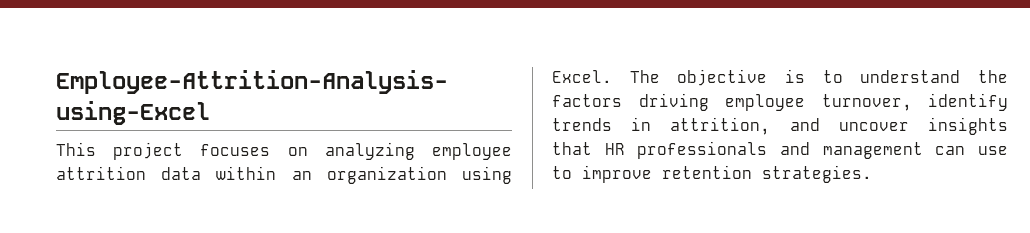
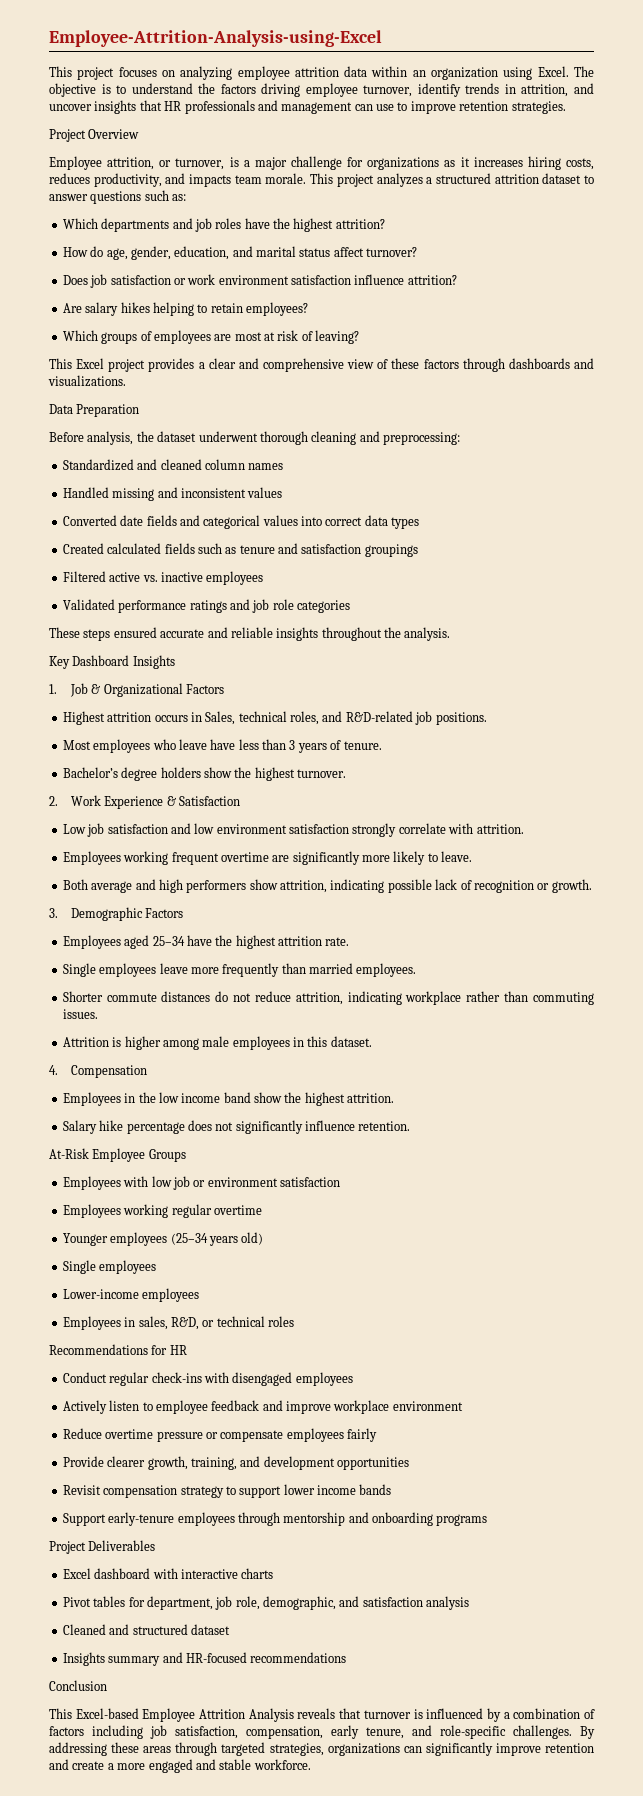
+ Project Overview
+ Employee attrition, or turnover, is a major challenge for organizations as it increases hiring costs, reduces productivity, and impacts team morale. This project analyzes a structured attrition dataset to answer questions such as:
+ Which departments and job roles have the highest attrition?
+ How do age, gender, education, and marital status affect turnover?
+ Does job satisfaction or work environment satisfaction influence attrition?
+ Are salary hikes helping to retain employees?
+ Which groups of employees are most at risk of leaving?
+ This Excel project provides a clear and comprehensive view of these factors through dashboards and visualizations.
+ Data Preparation
+ Before analysis, the dataset underwent thorough cleaning and preprocessing:
+ Standardized and cleaned column names
+ Handled missing and inconsistent values
+ Converted date fields and categorical values into correct data types
+ Created calculated fields such as tenure and satisfaction groupings
+ Filtered active vs. inactive employees
+ Validated performance ratings and job role categories
+ These steps ensured accurate and reliable insights throughout the analysis.
+ Key Dashboard Insights
+ 1. Job & Organizational Factors
+ Highest attrition occurs in Sales, technical roles, and R&D-related job positions.
+ Most employees who leave have less than 3 years of tenure.
+ Bachelor’s degree holders show the highest turnover.
+ 2. Work Experience & Satisfaction
+ Low job satisfaction and low environment satisfaction strongly correlate with attrition.
+ Employees working frequent overtime are significantly more likely to leave.
+ Both average and high performers show attrition, indicating possible lack of recognition or growth.
+ 3. Demographic Factors
+ Employees aged 25–34 have the highest attrition rate.
+ Single employees leave more frequently than married employees.
+ Shorter commute distances do not reduce attrition, indicating workplace rather than commuting issues.
+ Attrition is higher among male employees in this dataset.
+ 4. Compensation
+ Employees in the low income band show the highest attrition.
+ Salary hike percentage does not significantly influence retention.
+ At-Risk Employee Groups
+ Employees with low job or environment satisfaction
+ Employees working regular overtime
+ Younger employees (25–34 years old)
+ Single employees
+ Lower-income employees
+ Employees in sales, R&D, or technical roles
+ Recommendations for HR
+ Conduct regular check-ins with disengaged employees
+ Actively listen to employee feedback and improve workplace environment
+ Reduce overtime pressure or compensate employees fairly
+ Provide clearer growth, training, and development opportunities
+ Revisit compensation strategy to support lower income bands
+ Support early-tenure employees through mentorship and onboarding programs
+ Project Deliverables
+ Excel dashboard with interactive charts
+ Pivot tables for department, job role, demographic, and satisfaction analysis
+ Cleaned and structured dataset
+ Insights summary and HR-focused recommendations
+ Conclusion
+ This Excel-based Employee Attrition Analysis reveals that turnover is influenced by a combination of factors including job satisfaction, compensation, early tenure, and role-specific challenges. By addressing these areas through targeted strategies, organizations can significantly improve retention and create a more engaged and stable workforce.

